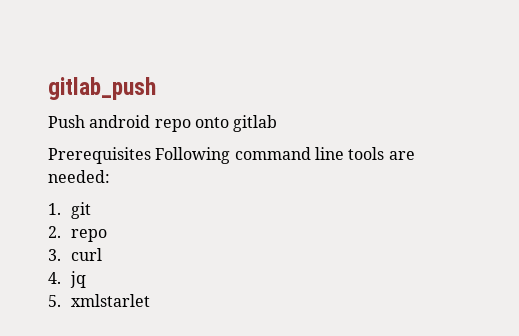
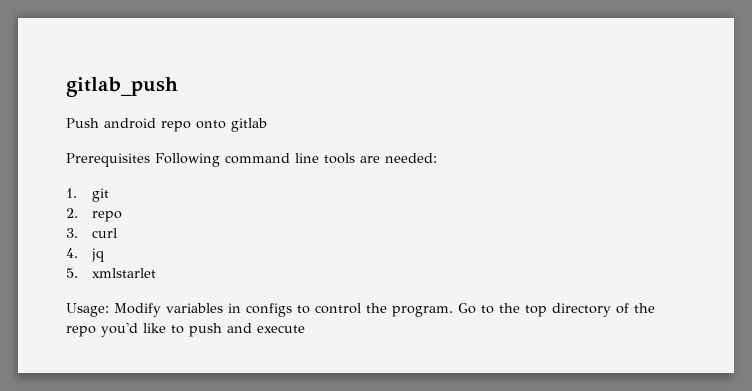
+ Usage: Modify variables in configs to control the program. Go to the top directory of the repo you'd like to push and execute

